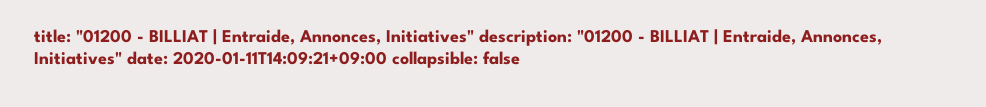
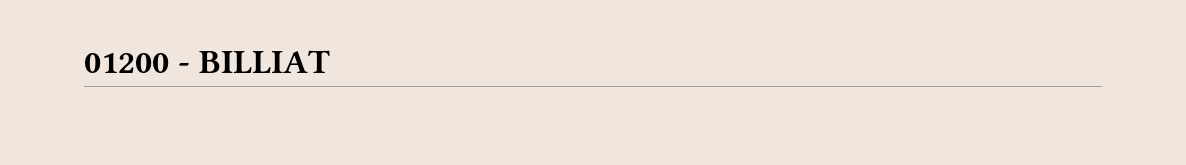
- title: "01200 - BILLIAT | Entraide, Annonces, Initiatives" description: "01200 - BILLIAT | Entraide, Annonces, Initiatives" date: 2020-01-11T14:09:21+09:00 collapsible: false
+ 01200 - BILLIAT

